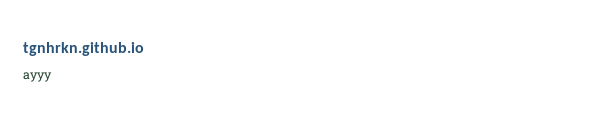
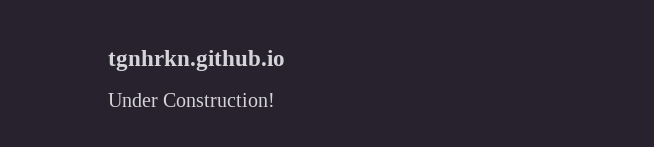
- ayyy
+ Under Construction!

